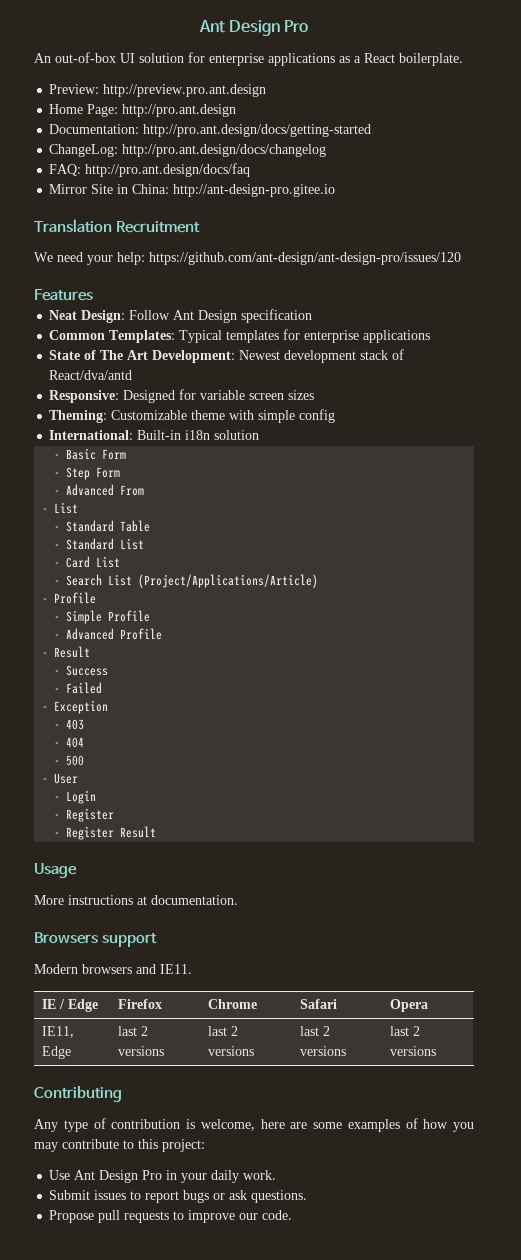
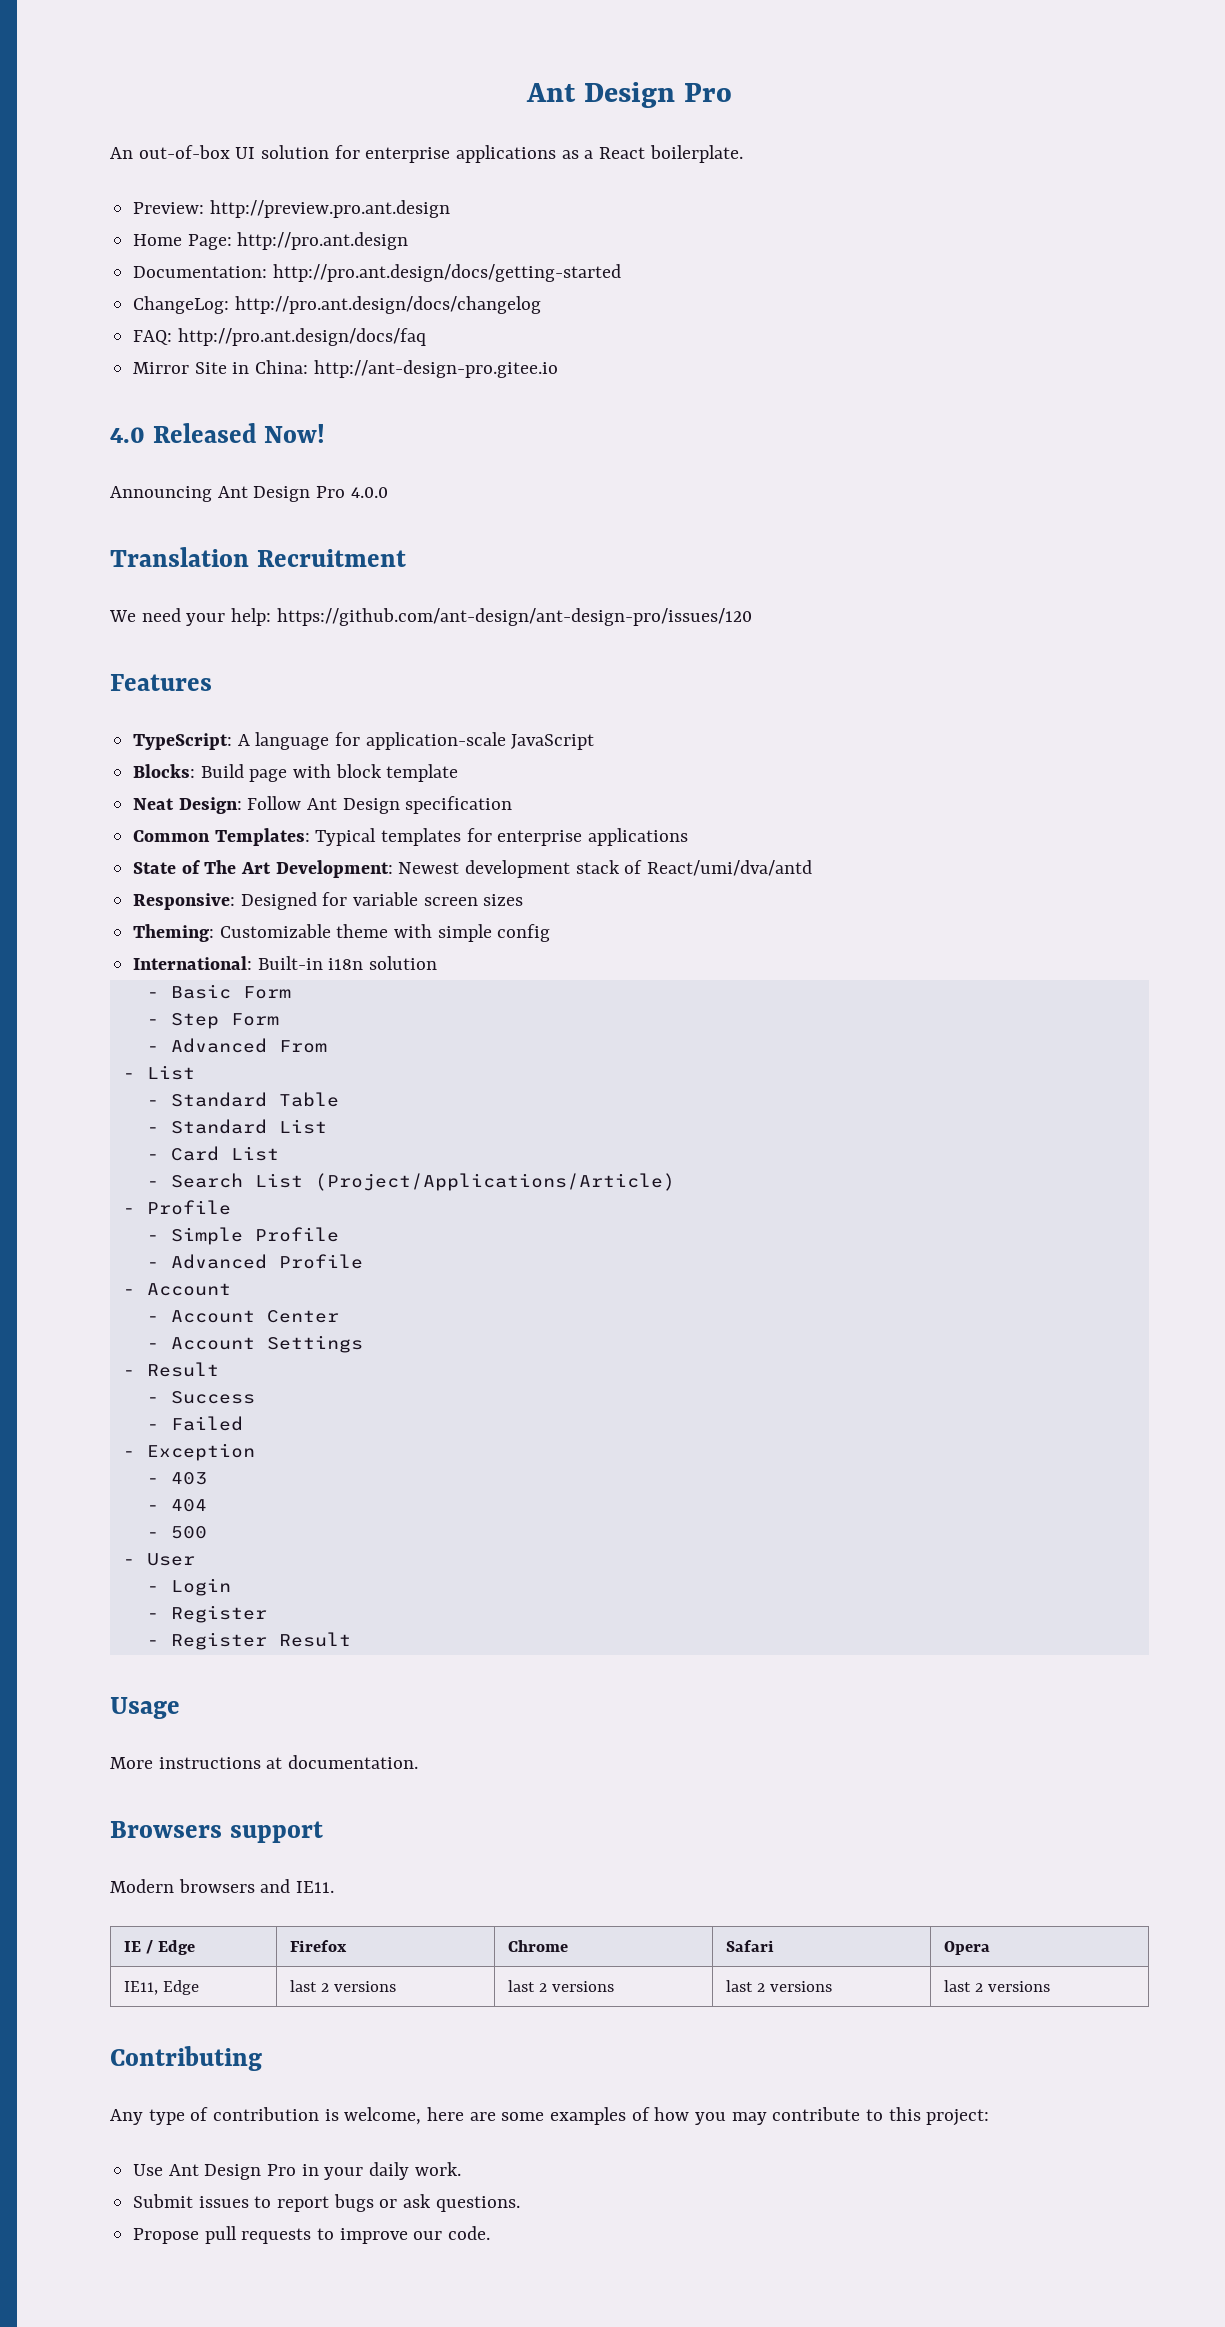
+ 4.0 Released Now!
+ Announcing Ant Design Pro 4.0.0
+ TypeScript: A language for application-scale JavaScript
+ Blocks: Build page with block template
- State of The Art Development: Newest development stack of React/dva/antd
+ State of The Art Development: Newest development stack of React/umi/dva/antd
  - Advanced Profile
+ - Account
+ - Account Center
+ - Account Settings

